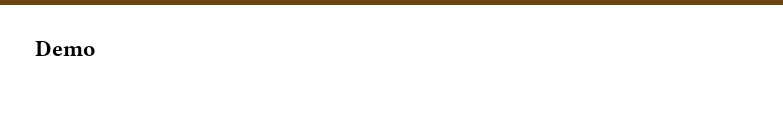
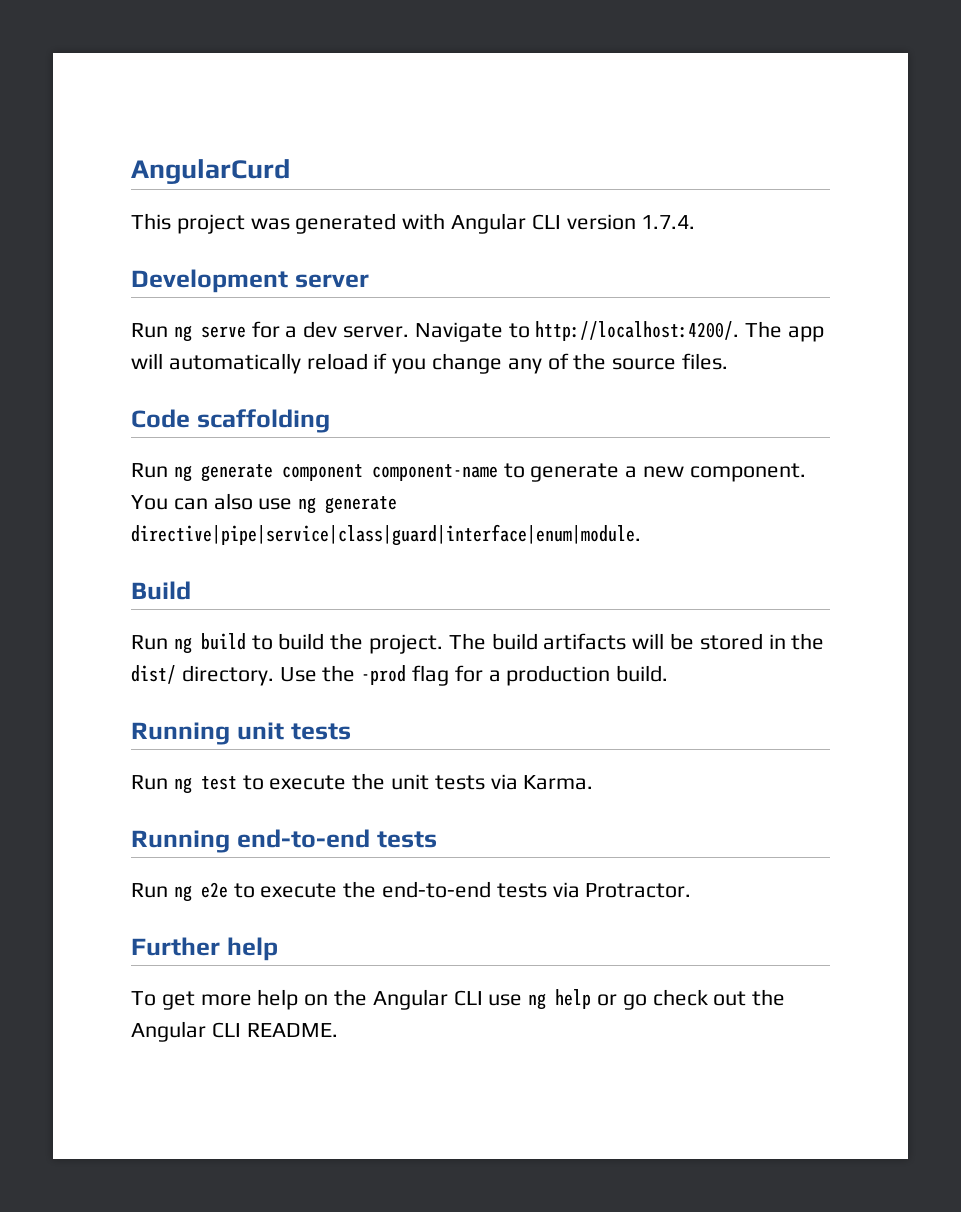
- Demo
+ AngularCurd
+ This project was generated with Angular CLI version 1.7.4.
+ Development server
+ Run ng serve for a dev server. Navigate to http://localhost:4200/. The app will automatically reload if you change any of the source files.
+ Code scaffolding
+ Run ng generate component component-name to generate a new component. You can also use ng generate directive|pipe|service|class|guard|interface|enum|module.
+ Build
+ Run ng build to build the project. The build artifacts will be stored in the dist/ directory. Use the -prod flag for a production build.
+ Running unit tests
+ Run ng test to execute the unit tests via Karma.
+ Running end-to-end tests
+ Run ng e2e to execute the end-to-end tests via Protractor.
+ Further help
+ To get more help on the Angular CLI use ng help or go check out the Angular CLI README.

